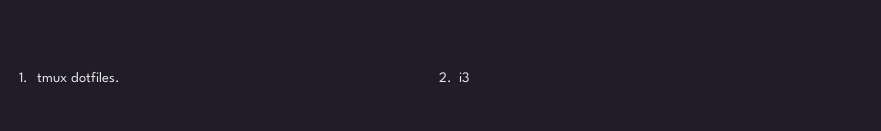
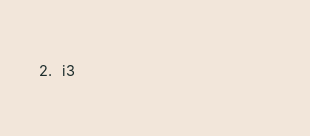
- 1. tmux dotfiles.

